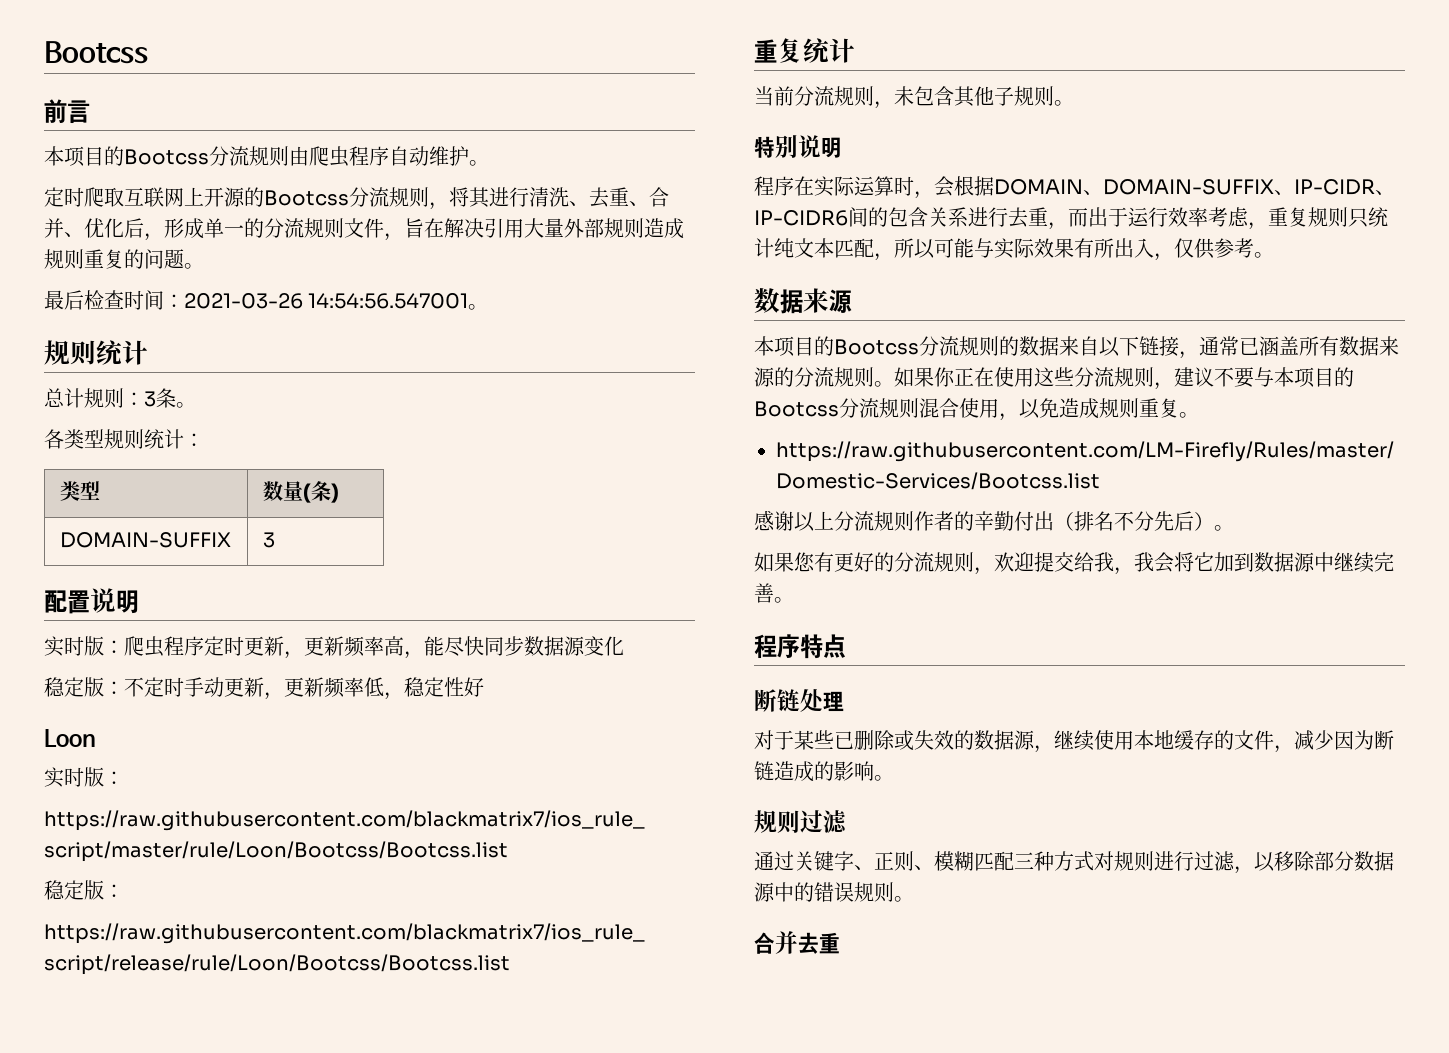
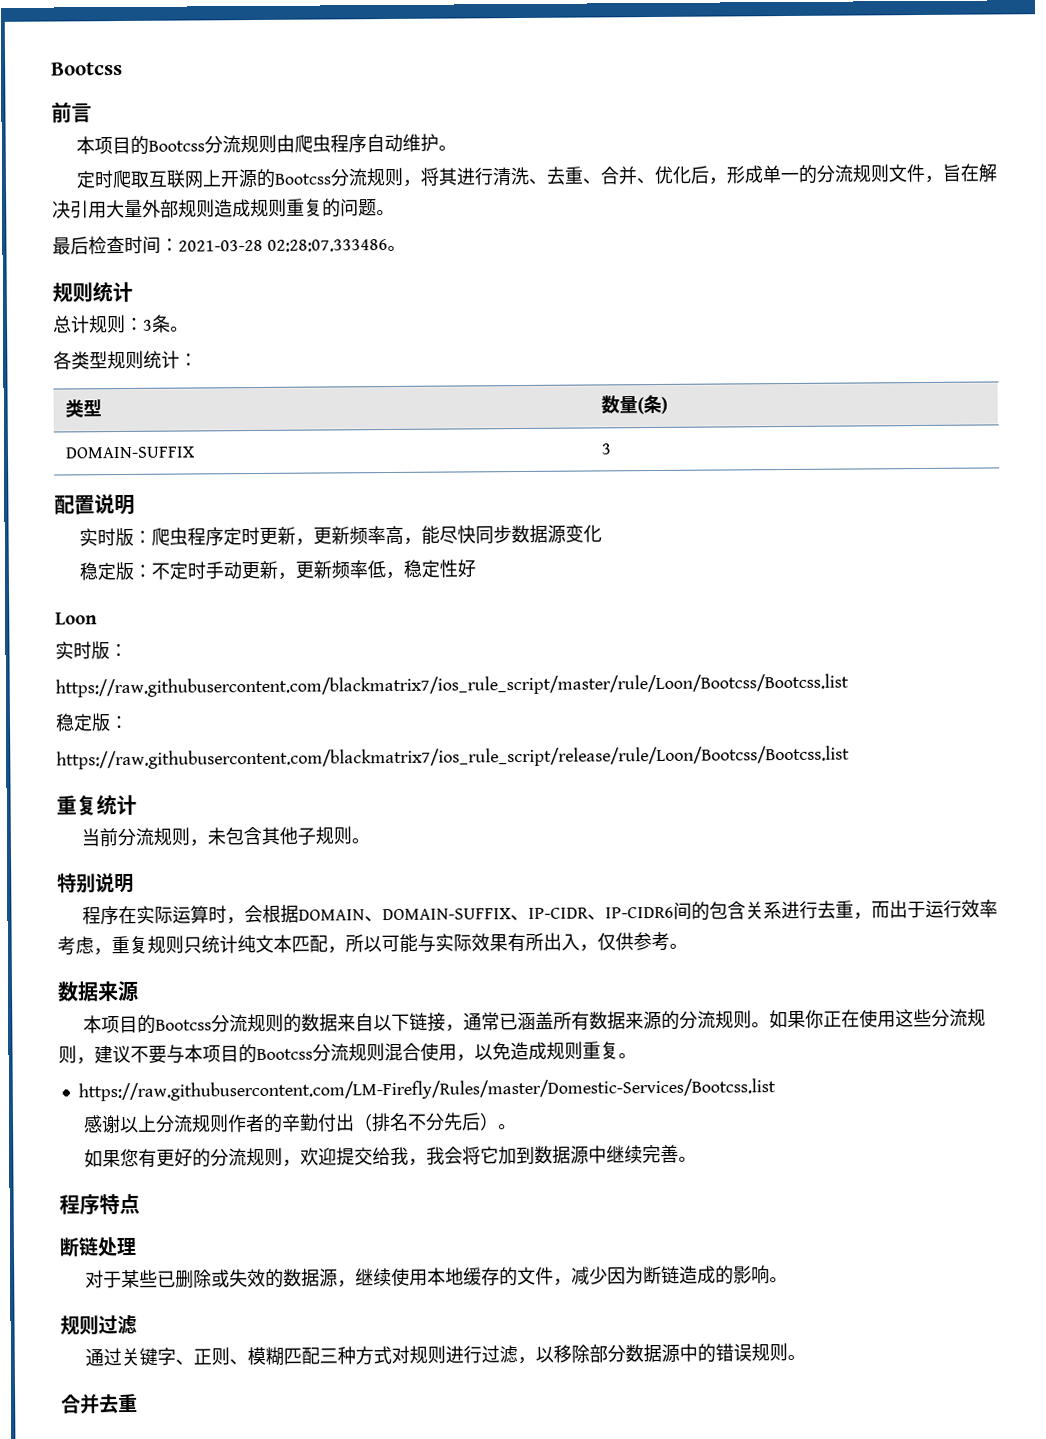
- 最后检查时间：2021-03-26 14:54:56.547001。
+ 最后检查时间：2021-03-28 02:28:07.333486。

